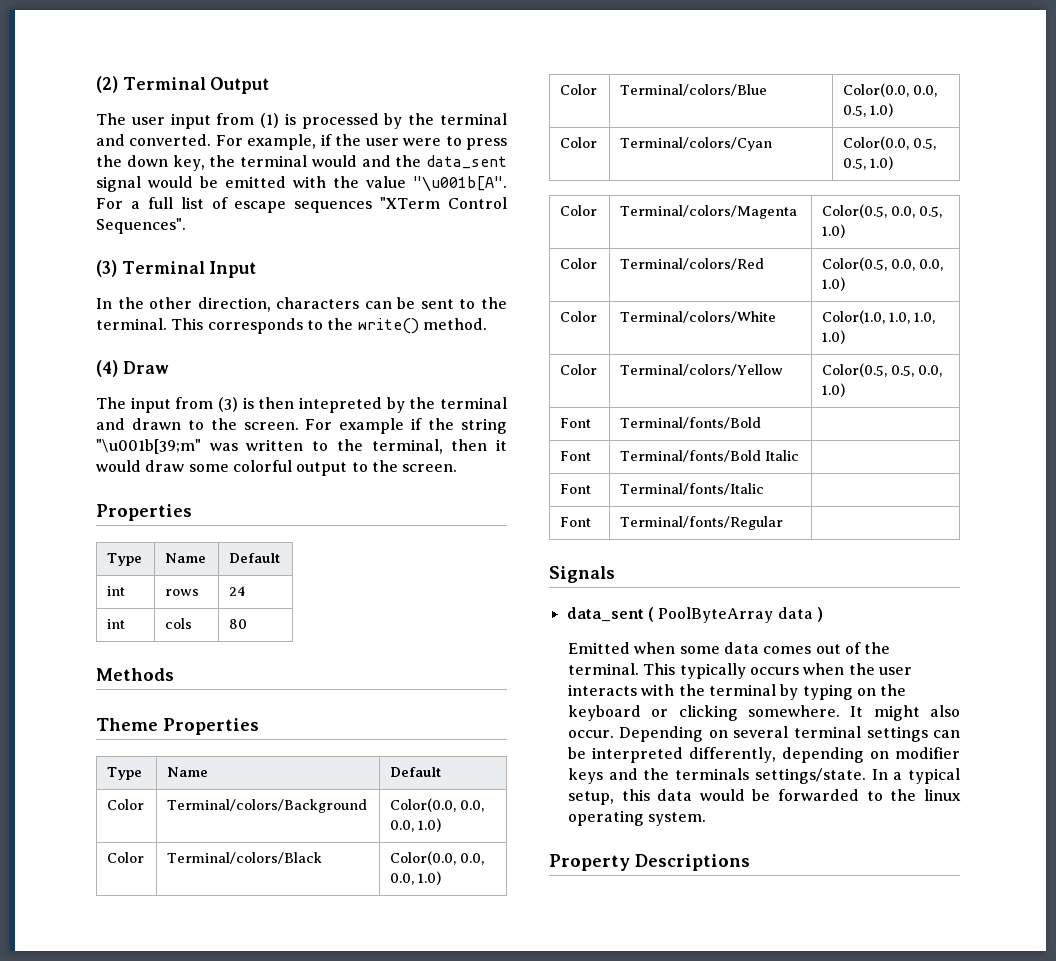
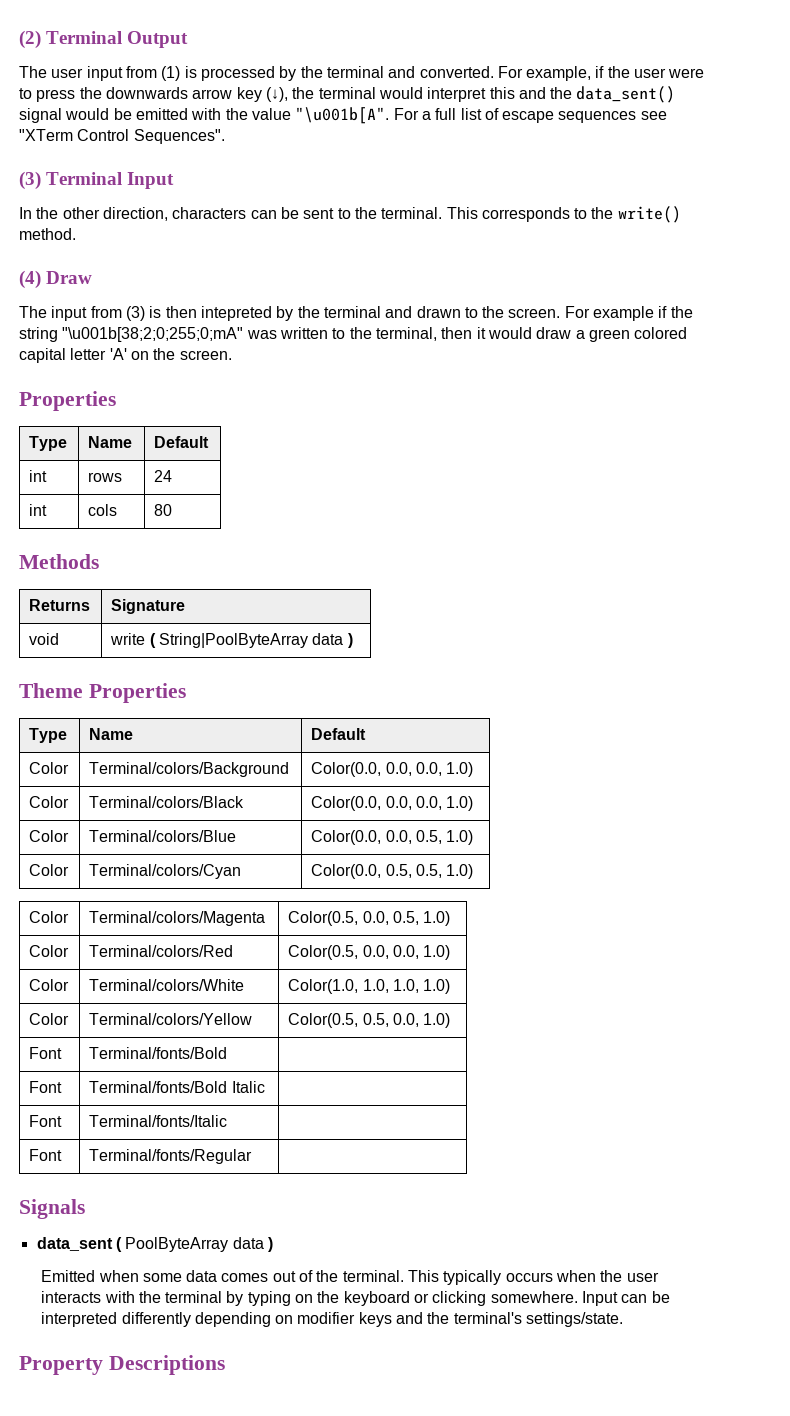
- For example, if the user were to press the down key, the terminal would and the data_sent signal would be emitted with the value "\u001b[A".
+ For example, if the user were to press the downwards arrow key (↓), the terminal would interpret this and the data_sent() signal would be emitted with the value "\u001b[A".
- For a full list of escape sequences "XTerm Control Sequences".
+ For a full list of escape sequences see "XTerm Control Sequences".
- For example if the string "\u001b[39;m" was written to the terminal, then it would draw some colorful output to the screen.
+ For example if the string "\u001b[38;2;0;255;0;mA" was written to the terminal, then it would draw a green colored capital letter 'A' on the screen.
+ Returns | Signature
+ void | write ( String|PoolByteArray data )
- It might also occur. Depending on several terminal settings can be interpreted differently, depending on modifier keys and the terminals settings/state. In a typical setup, this data would be forwarded to the linux operating system.
+ Input can be interpreted differently depending on modifier keys and the terminal's settings/state.

